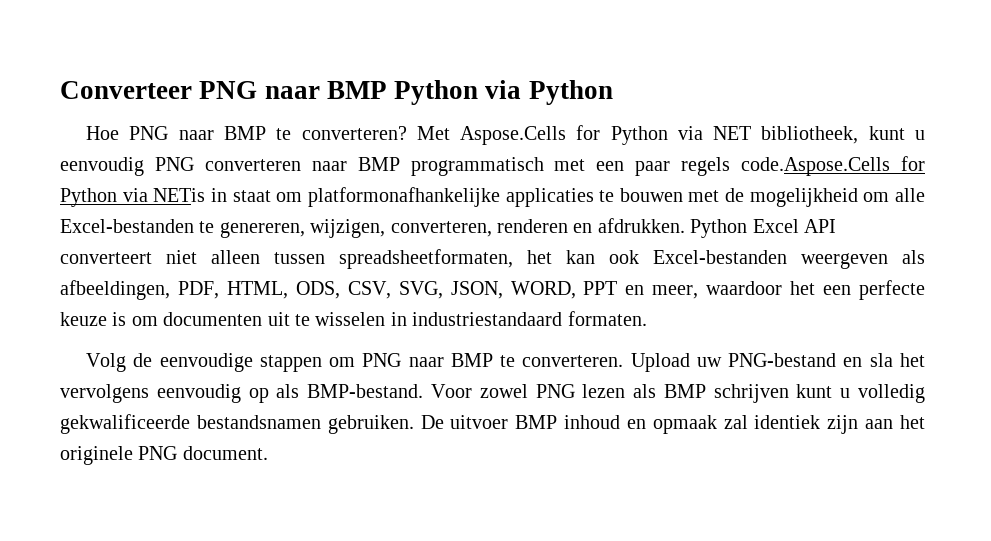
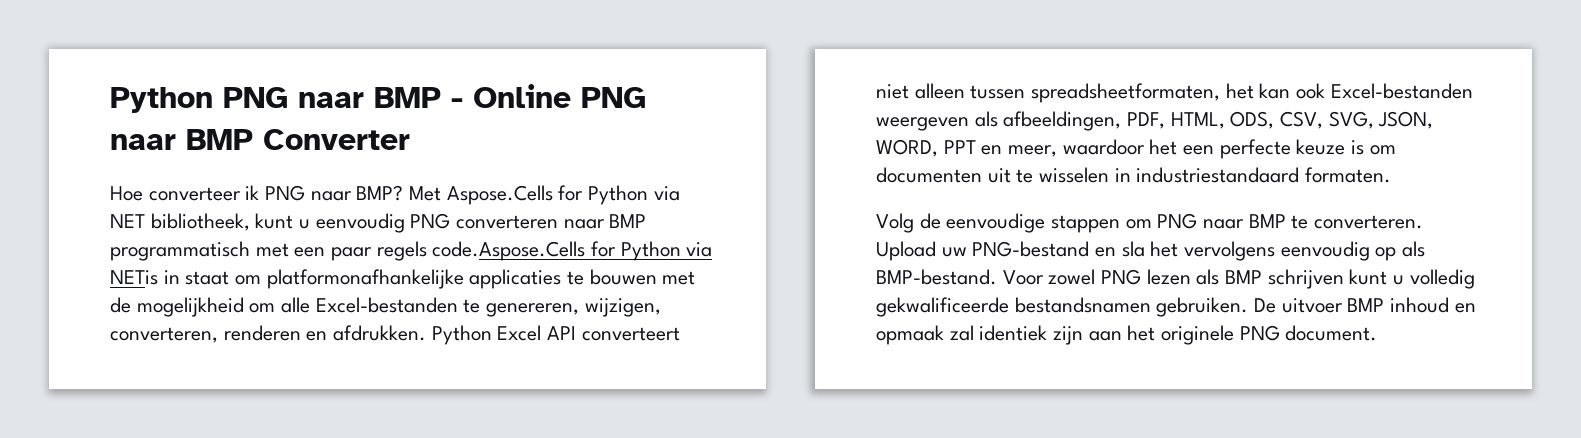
- Converteer PNG naar BMP Python via Python
- Hoe PNG naar BMP te converteren?
+ Python PNG naar BMP - Online PNG naar BMP Converter
+ Hoe converteer ik PNG naar BMP?

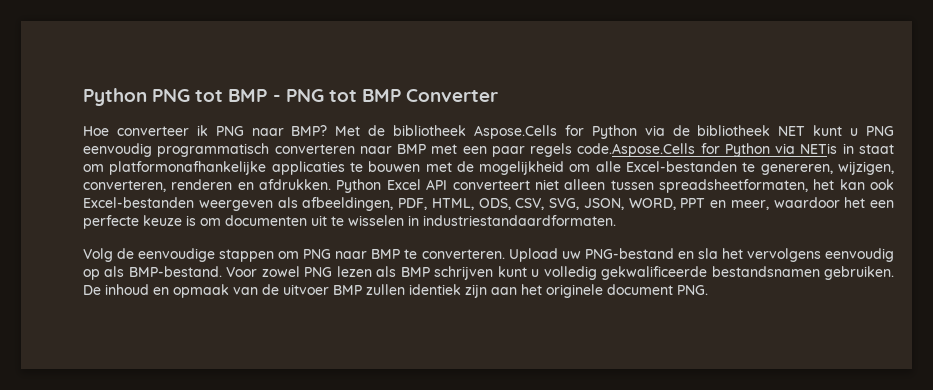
- Python PNG naar BMP - Online PNG naar BMP Converter
+ Python PNG tot BMP - PNG tot BMP Converter
- Met Aspose.Cells for Python via NET bibliotheek, kunt u eenvoudig PNG converteren naar BMP programmatisch met een paar regels code.Aspose.Cells for Python via NETis in staat om platformonafhankelijke applicaties te bouwen met de mogelijkheid om alle Excel-bestanden te genereren, wijzigen, converteren, renderen en afdrukken.
+ Met de bibliotheek Aspose.Cells for Python via de bibliotheek NET kunt u PNG eenvoudig programmatisch converteren naar BMP met een paar regels code.Aspose.Cells for Python via NETis in staat om platformonafhankelijke applicaties te bouwen met de mogelijkheid om alle Excel-bestanden te genereren, wijzigen, converteren, renderen en afdrukken.
- Python Excel API converteert niet alleen tussen spreadsheetformaten, het kan ook Excel-bestanden weergeven als afbeeldingen, PDF, HTML, ODS, CSV, SVG, JSON, WORD, PPT en meer, waardoor het een perfecte keuze is om documenten uit te wisselen in industriestandaard formaten.
+ Python Excel API converteert niet alleen tussen spreadsheetformaten, het kan ook Excel-bestanden weergeven als afbeeldingen, PDF, HTML, ODS, CSV, SVG, JSON, WORD, PPT en meer, waardoor het een perfecte keuze is om documenten uit te wisselen in industriestandaardformaten.
- De uitvoer BMP inhoud en opmaak zal identiek zijn aan het originele PNG document.
+ De inhoud en opmaak van de uitvoer BMP zullen identiek zijn aan het originele document PNG.

